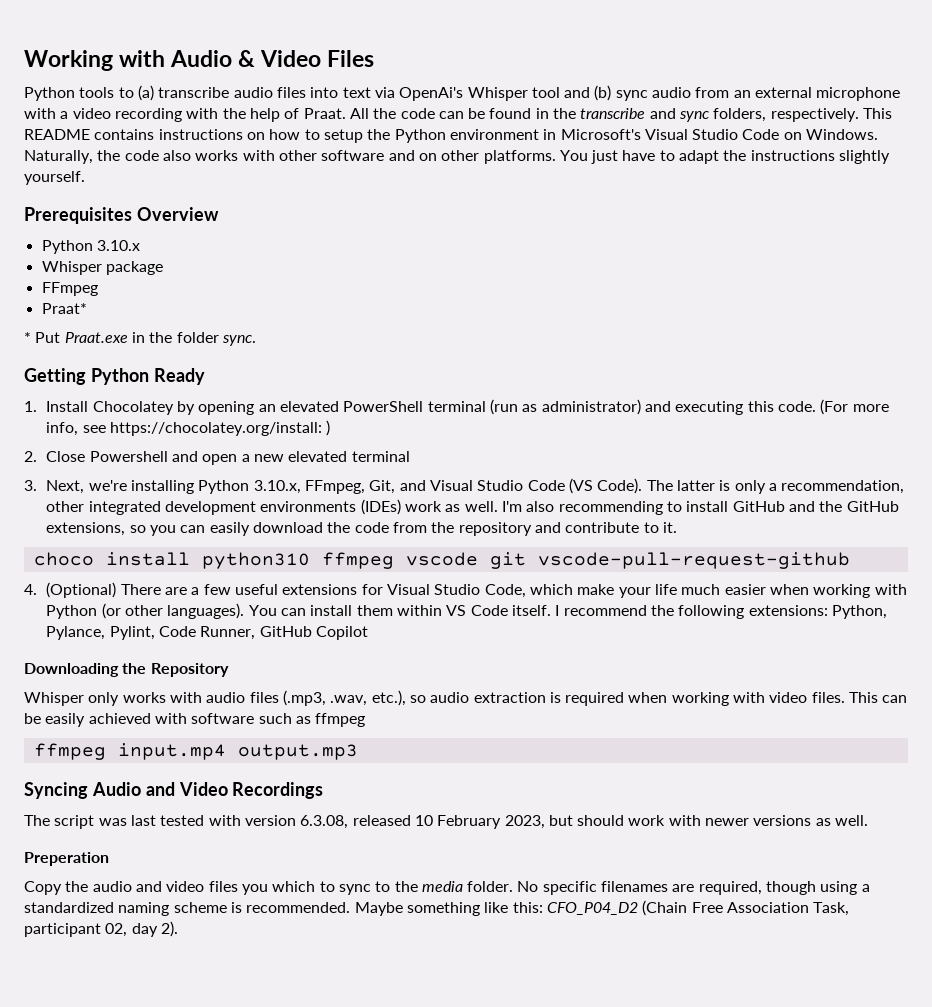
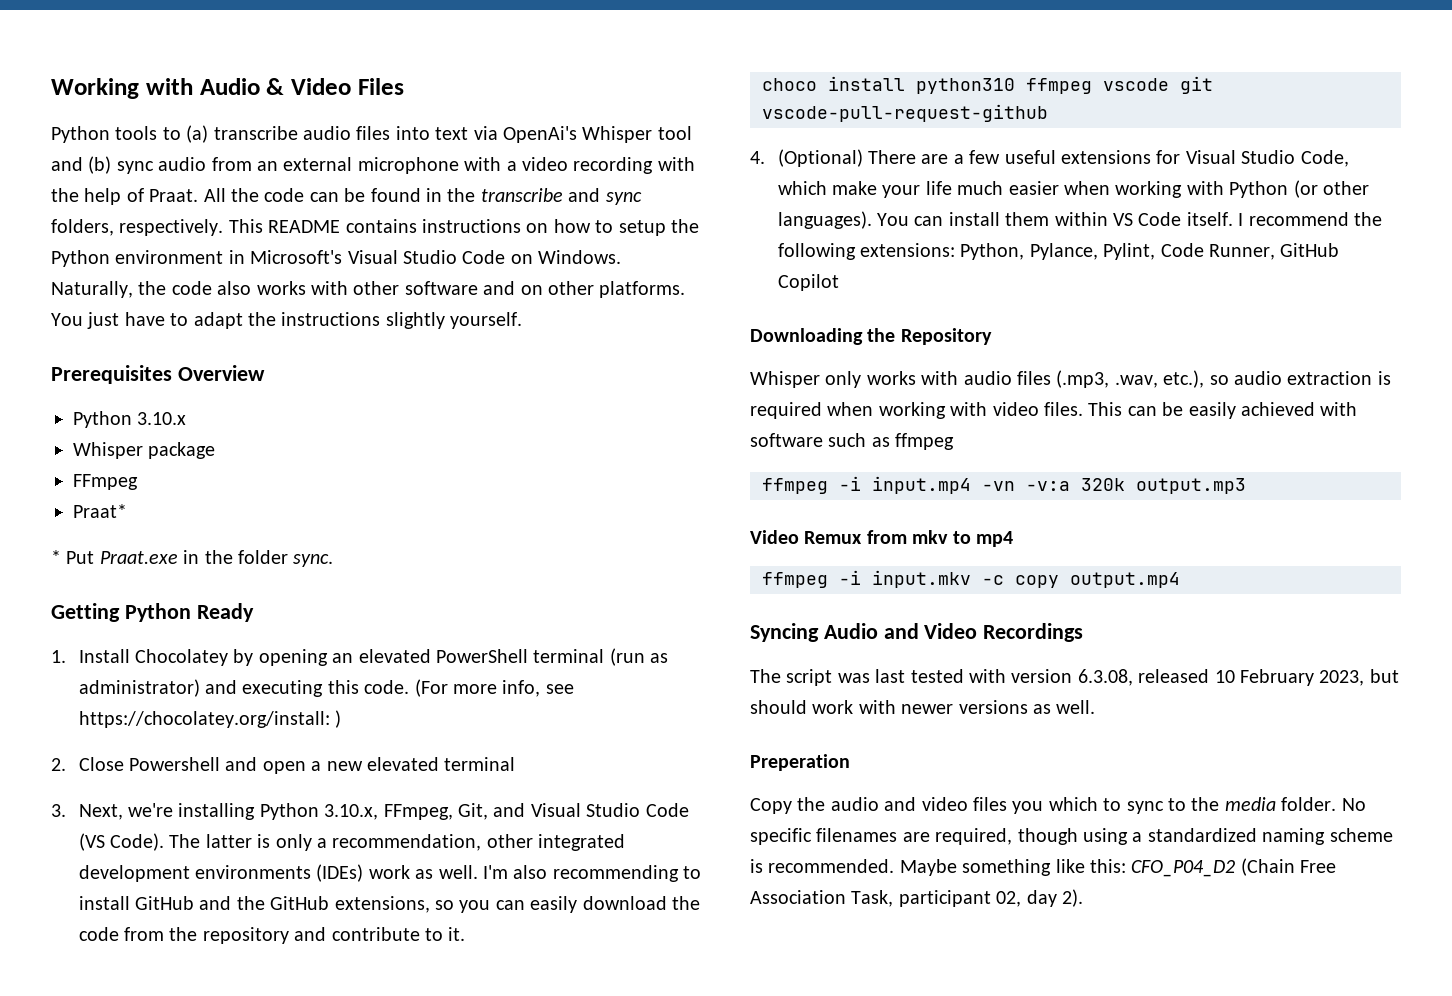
- ffmpeg input.mp4 output.mp3
+ ffmpeg -i input.mp4 -vn -v:a 320k output.mp3
+ Video Remux from mkv to mp4
+ ffmpeg -i input.mkv -c copy output.mp4

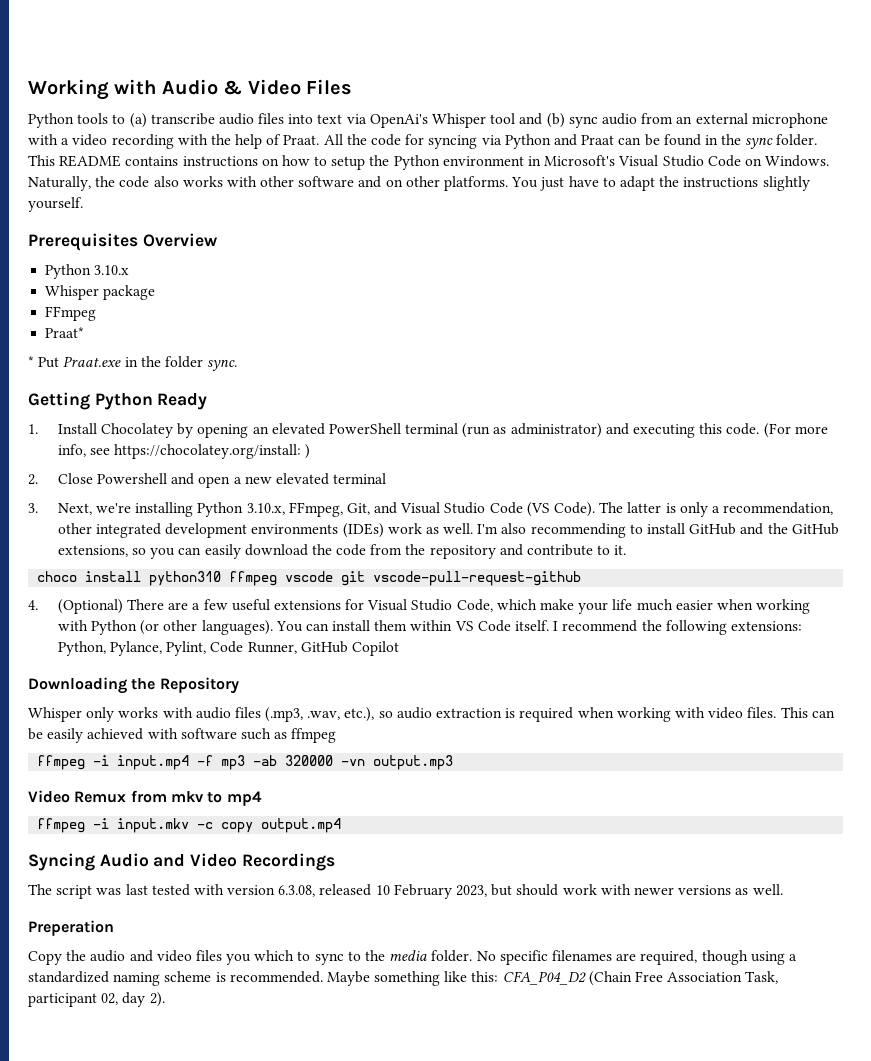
- All the code can be found in the transcribe and sync folders, respectively.
+ All the code for syncing via Python and Praat can be found in the sync folder.
- ffmpeg -i input.mp4 -vn -v:a 320k output.mp3
+ ffmpeg -i input.mp4 -f mp3 -ab 320000 -vn output.mp3
- Maybe something like this: CFO_P04_D2 (Chain Free Association Task, participant 02, day 2).
+ Maybe something like this: CFA_P04_D2 (Chain Free Association Task, participant 02, day 2).

